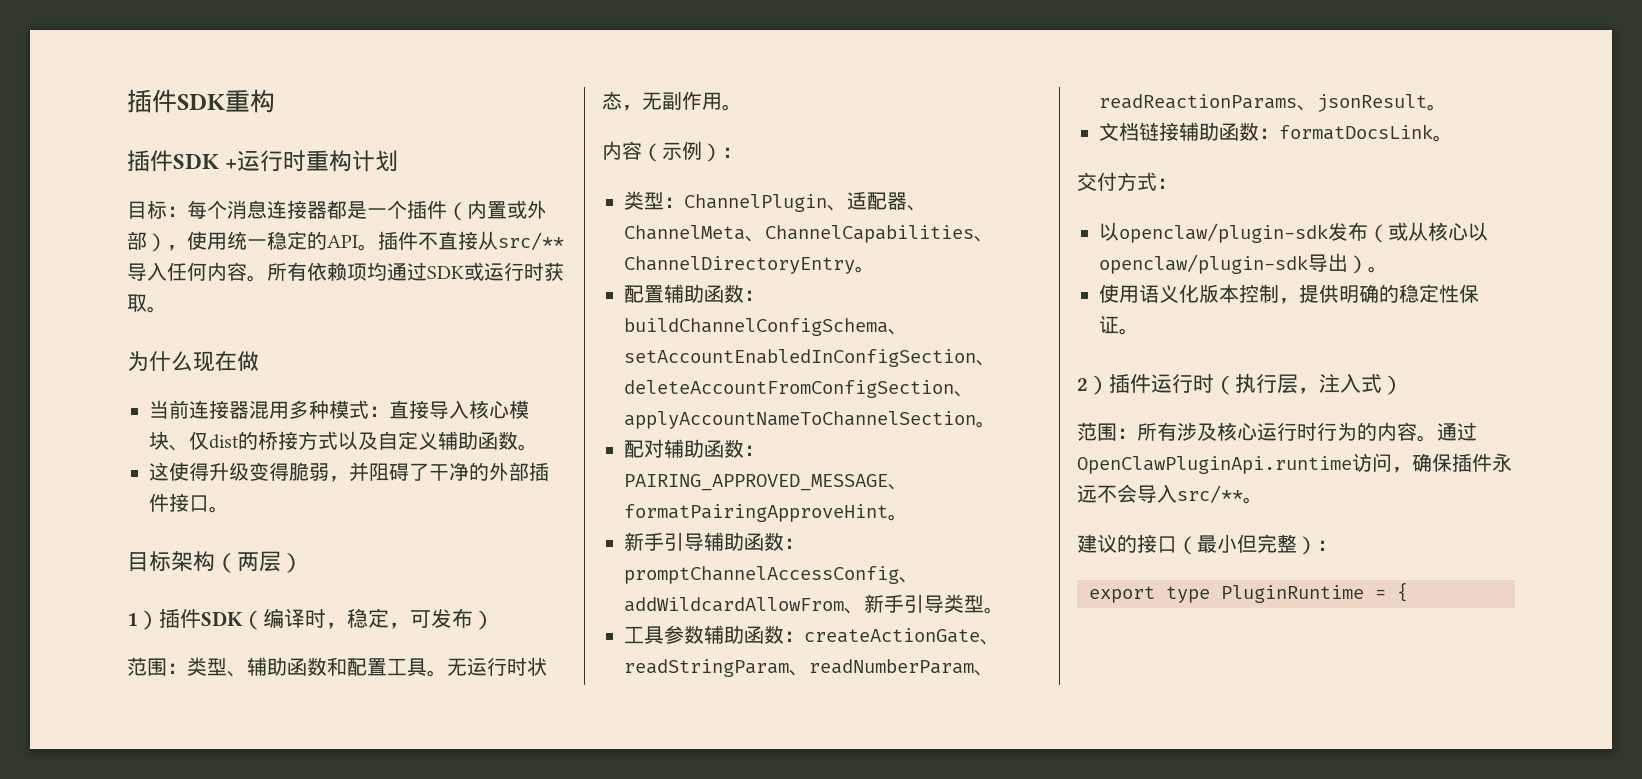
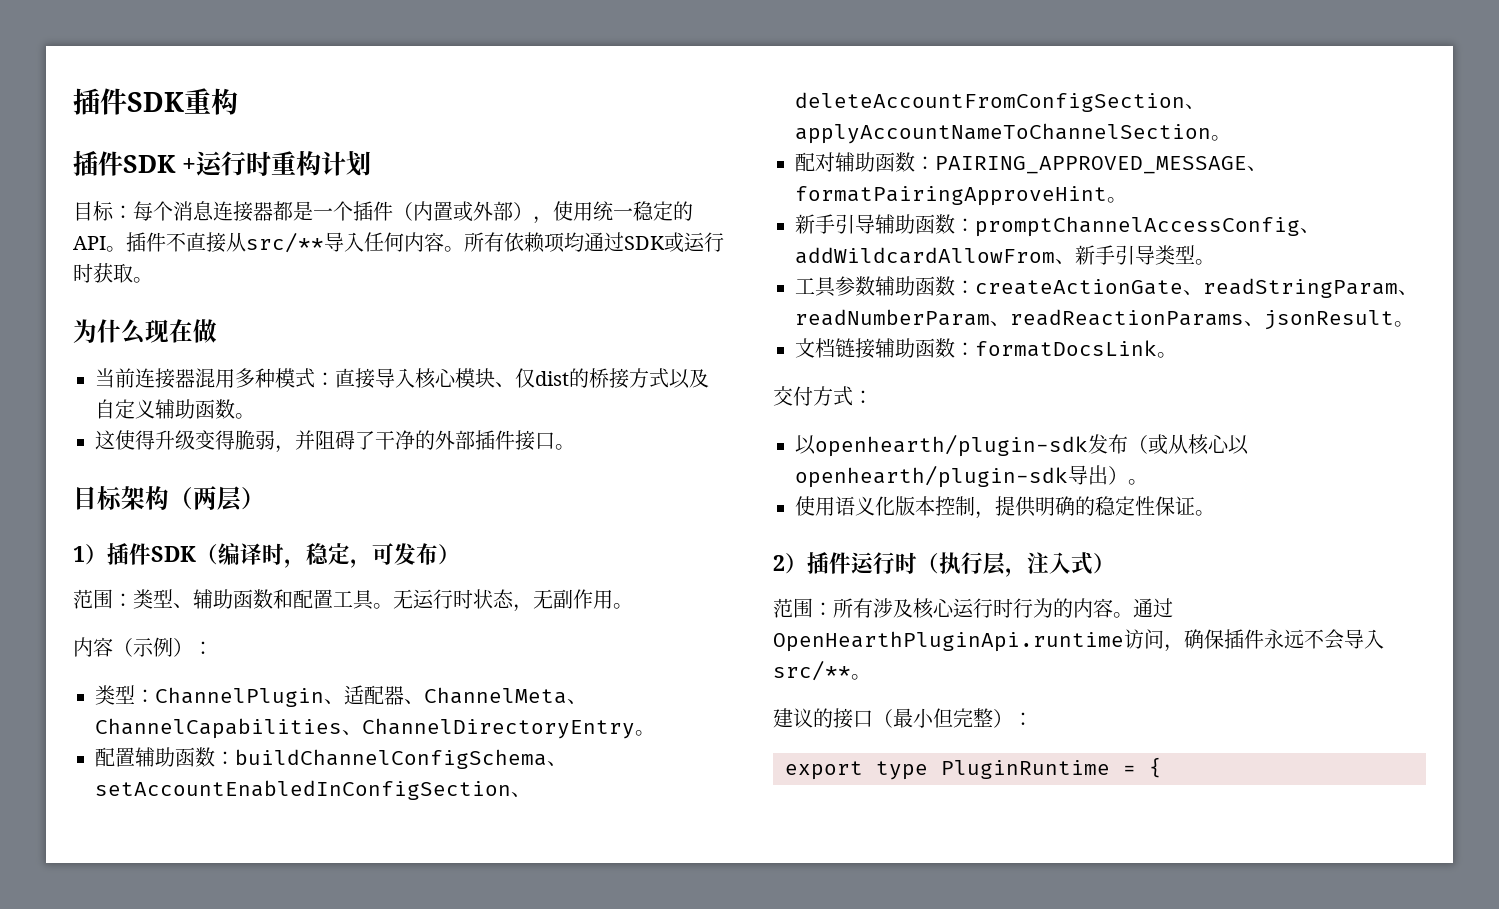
- 以openclaw/plugin-sdk发布（或从核心以openclaw/plugin-sdk导出）。
+ 以openhearth/plugin-sdk发布（或从核心以openhearth/plugin-sdk导出）。
- 通过OpenClawPluginApi.runtime访问，确保插件永远不会导入src/**。
+ 通过OpenHearthPluginApi.runtime访问，确保插件永远不会导入src/**。

